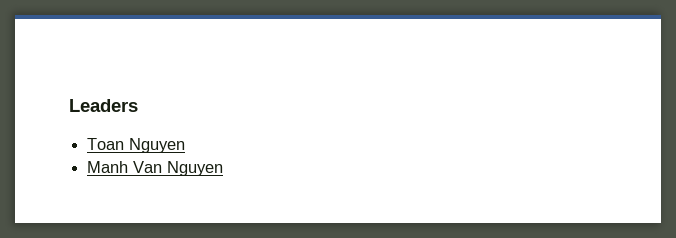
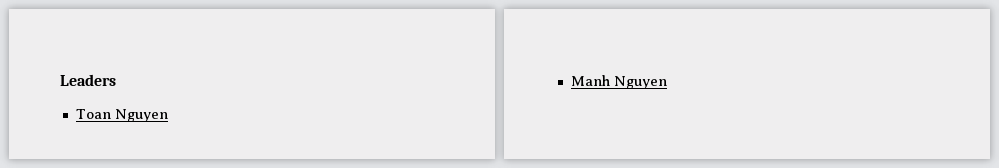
- Manh Van Nguyen
+ Manh Nguyen

